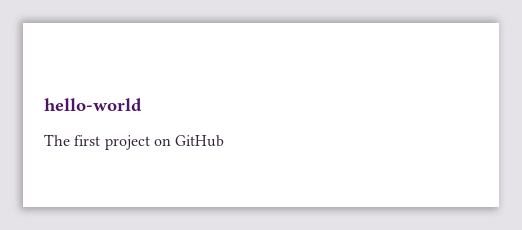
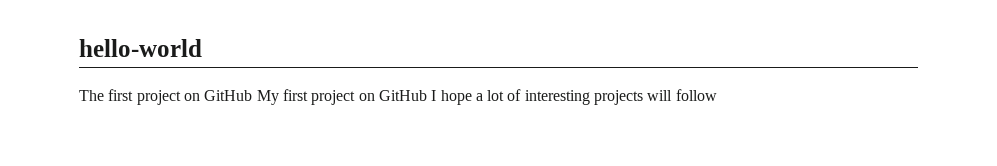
- The first project on GitHub
+ The first project on GitHub My first project on GitHub I hope a lot of interesting projects will follow

